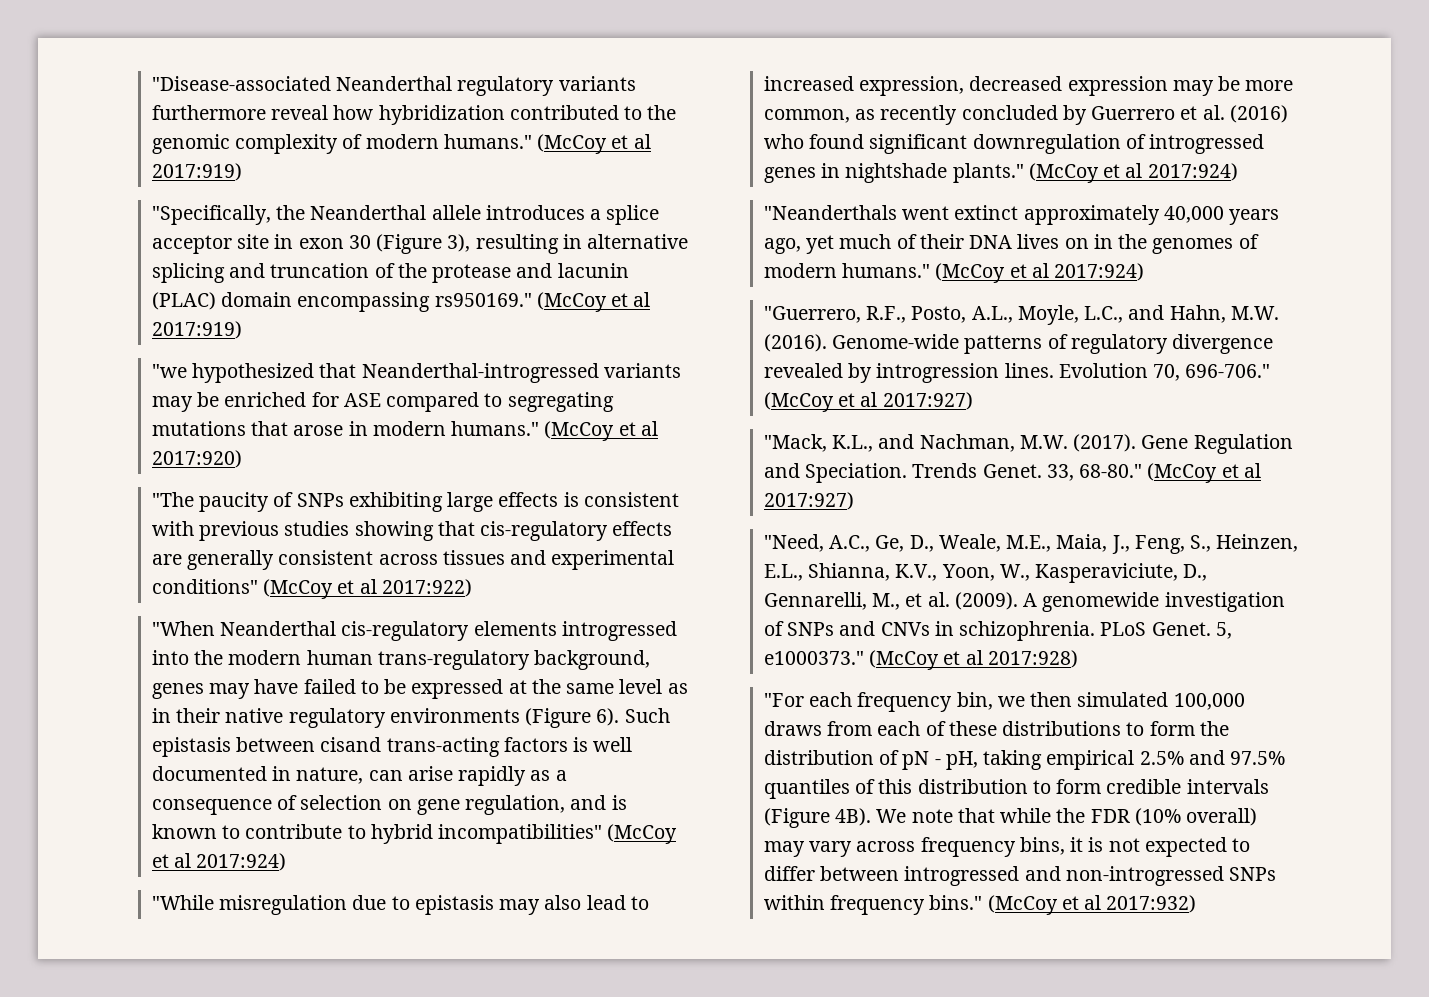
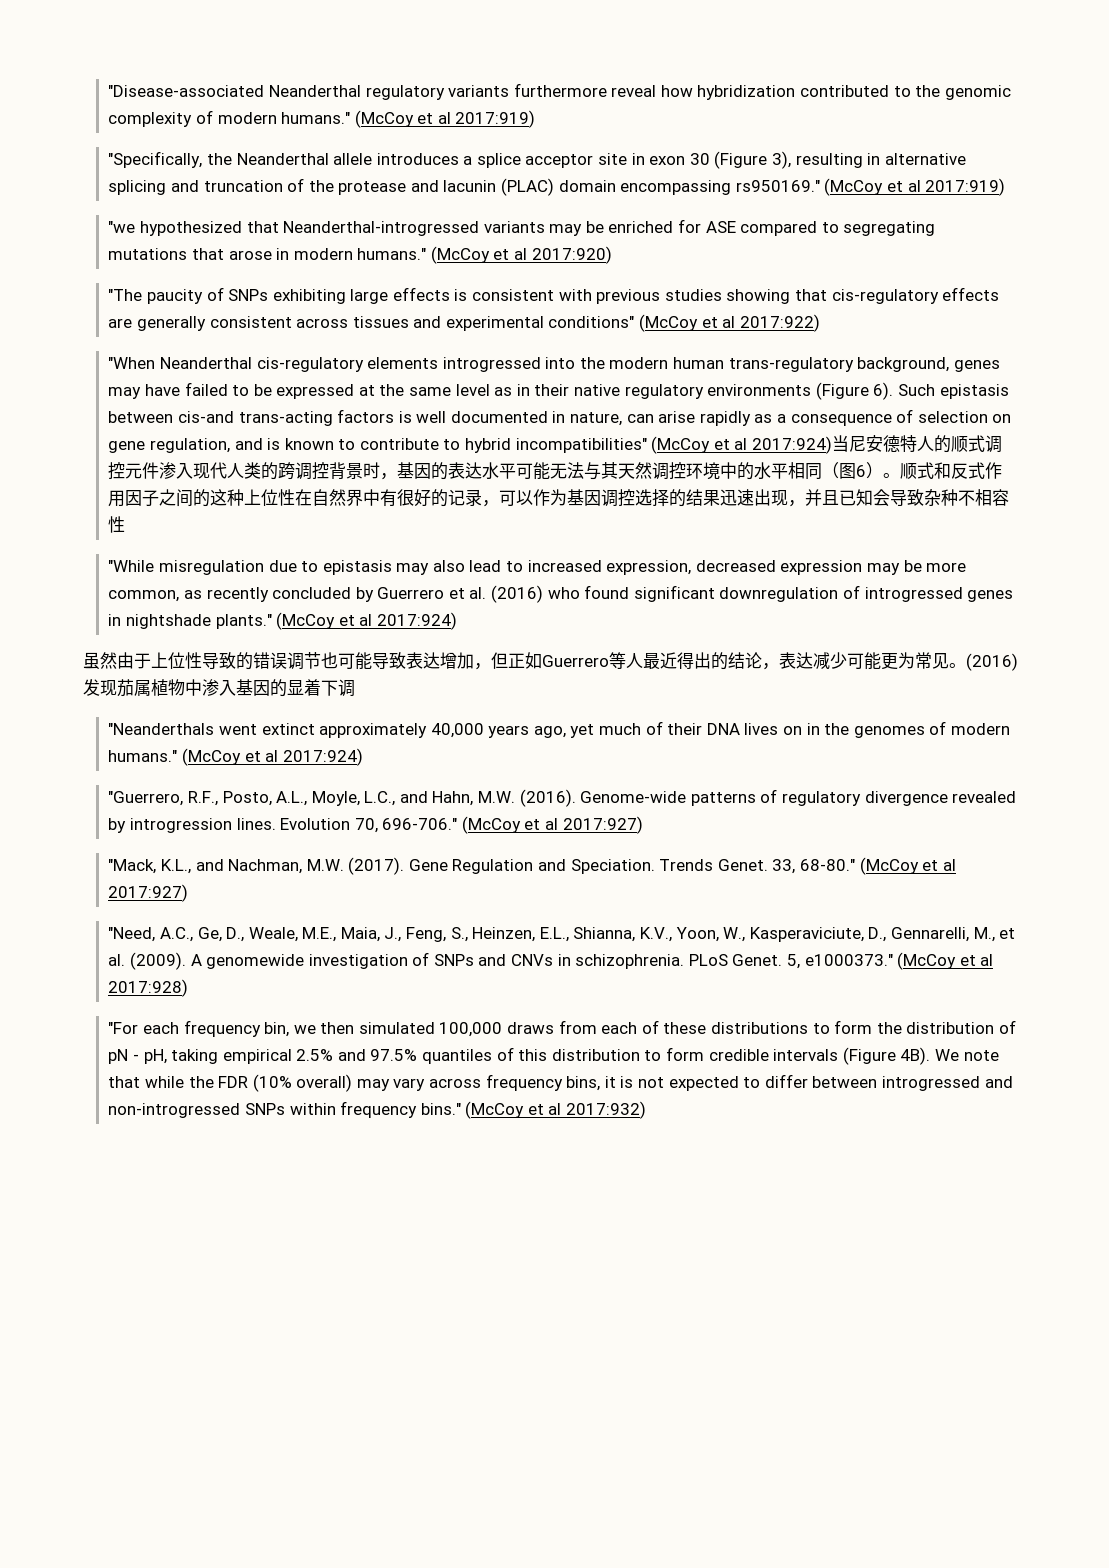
- Such epistasis between cisand trans-acting factors is well documented in nature, can arise rapidly as a consequence of selection on gene regulation, and is known to contribute to hybrid incompatibilities" (McCoy et al 2017:924)
+ Such epistasis between cis-and trans-acting factors is well documented in nature, can arise rapidly as a consequence of selection on gene regulation, and is known to contribute to hybrid incompatibilities" (McCoy et al 2017:924)当尼安德特人的顺式调控元件渗入现代人类的跨调控背景时，基因的表达水平可能无法与其天然调控环境中的水平相同（图6）。顺式和反式作用因子之间的这种上位性在自然界中有很好的记录，可以作为基因调控选择的结果迅速出现，并且已知会导致杂种不相容性
+ 虽然由于上位性导致的错误调节也可能导致表达增加，但正如Guerrero等人最近得出的结论，表达减少可能更为常见。(2016)发现茄属植物中渗入基因的显着下调

